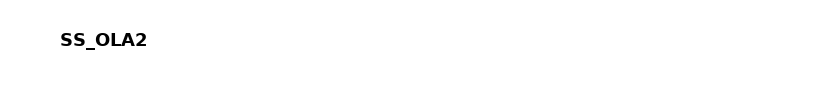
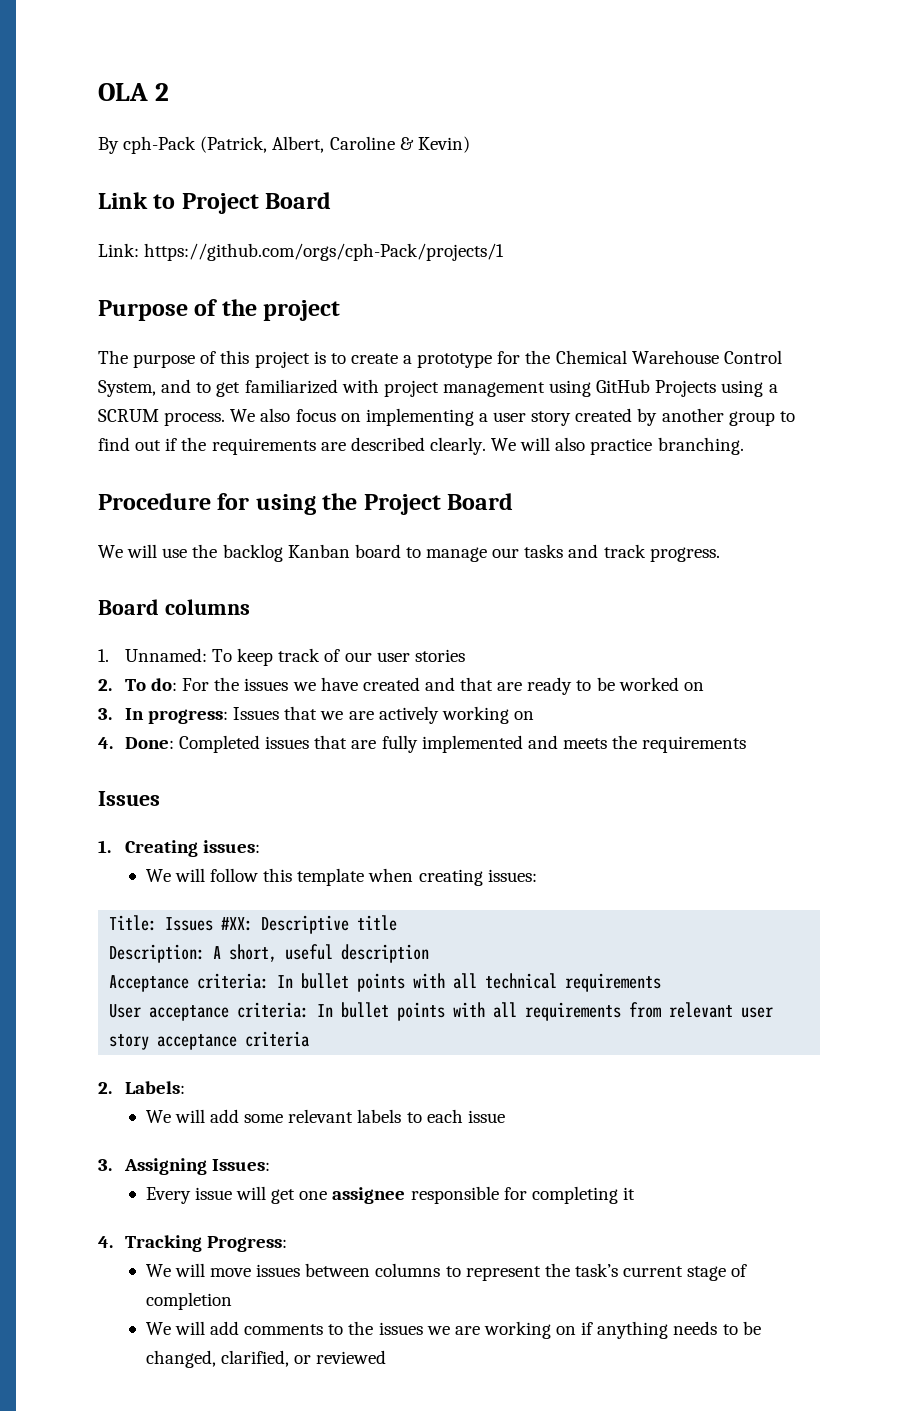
- SS_OLA2
+ OLA 2
+ By cph-Pack (Patrick, Albert, Caroline & Kevin)
+ Link to Project Board
+ Link: https://github.com/orgs/cph-Pack/projects/1
+ Purpose of the project
+ The purpose of this project is to create a prototype for the Chemical Warehouse Control System, and to get familiarized with project management using GitHub Projects using a SCRUM process. We also focus on implementing a user story created by another group to find out if the requirements are described clearly. We will also practice branching.
+ Procedure for using the Project Board
+ We will use the backlog Kanban board to manage our tasks and track progress.
+ Board columns
+ 1. Unnamed: To keep track of our user stories
+ 2. To do: For the issues we have created and that are ready to be worked on
+ 3. In progress: Issues that we are actively working on
+ 4. Done: Completed issues that are fully implemented and meets the requirements
+ Issues
+ 1. Creating issues:
+ We will follow this template when creating issues:
+ Title: Issues #XX: Descriptive title
+ Description: A short, useful description
+ Acceptance criteria: In bullet points with all technical requirements
+ User acceptance criteria: In bullet points with all requirements from relevant user story acceptance criteria
+ 2. Labels:
+ We will add some relevant labels to each issue
+ 3. Assigning Issues:
+ Every issue will get one assignee responsible for completing it
+ 4. Tracking Progress:
+ We will move issues between columns to represent the task’s current stage of completion
+ We will add comments to the issues we are working on if anything needs to be changed, clarified, or reviewed

